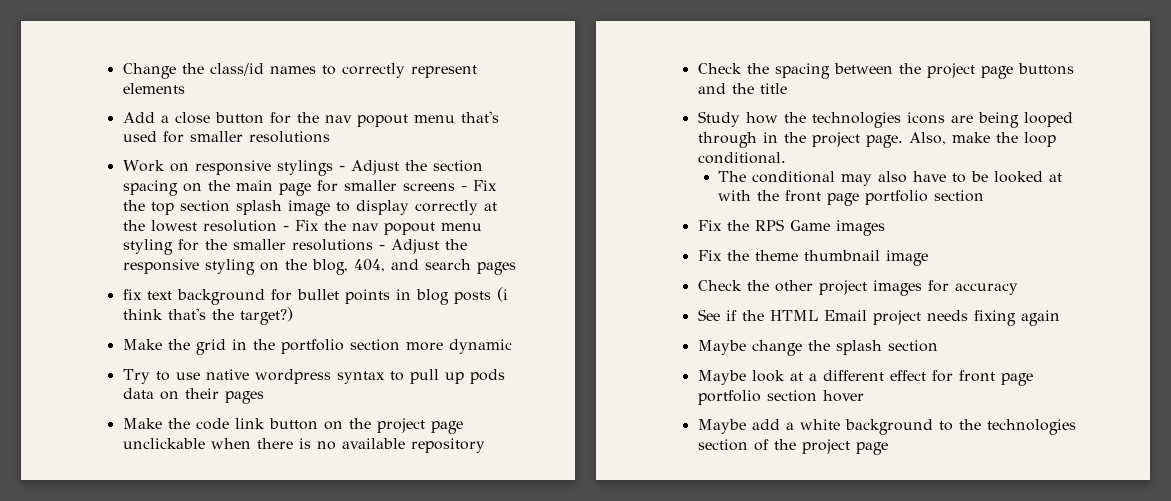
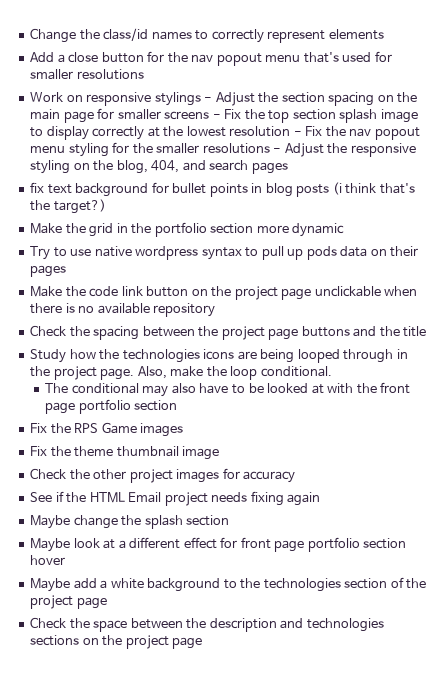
+ Check the space between the description and technologies sections on the project page

